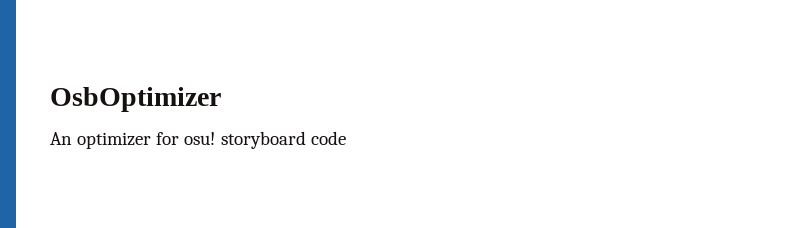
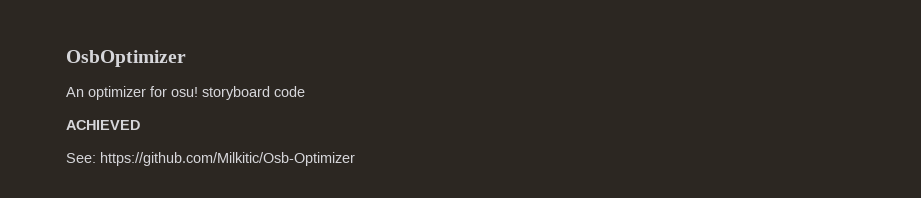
+ ACHIEVED
+ See: https://github.com/Milkitic/Osb-Optimizer

